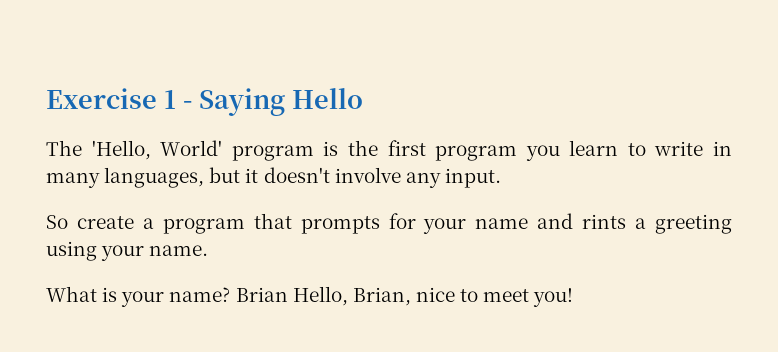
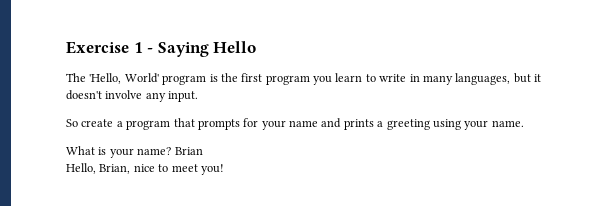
- So create a program that prompts for your name and rints a greeting using your name.
+ So create a program that prompts for your name and prints a greeting using your name.
- Brian Hello, Brian, nice to meet you!
+ Brian
+ Hello, Brian, nice to meet you!

